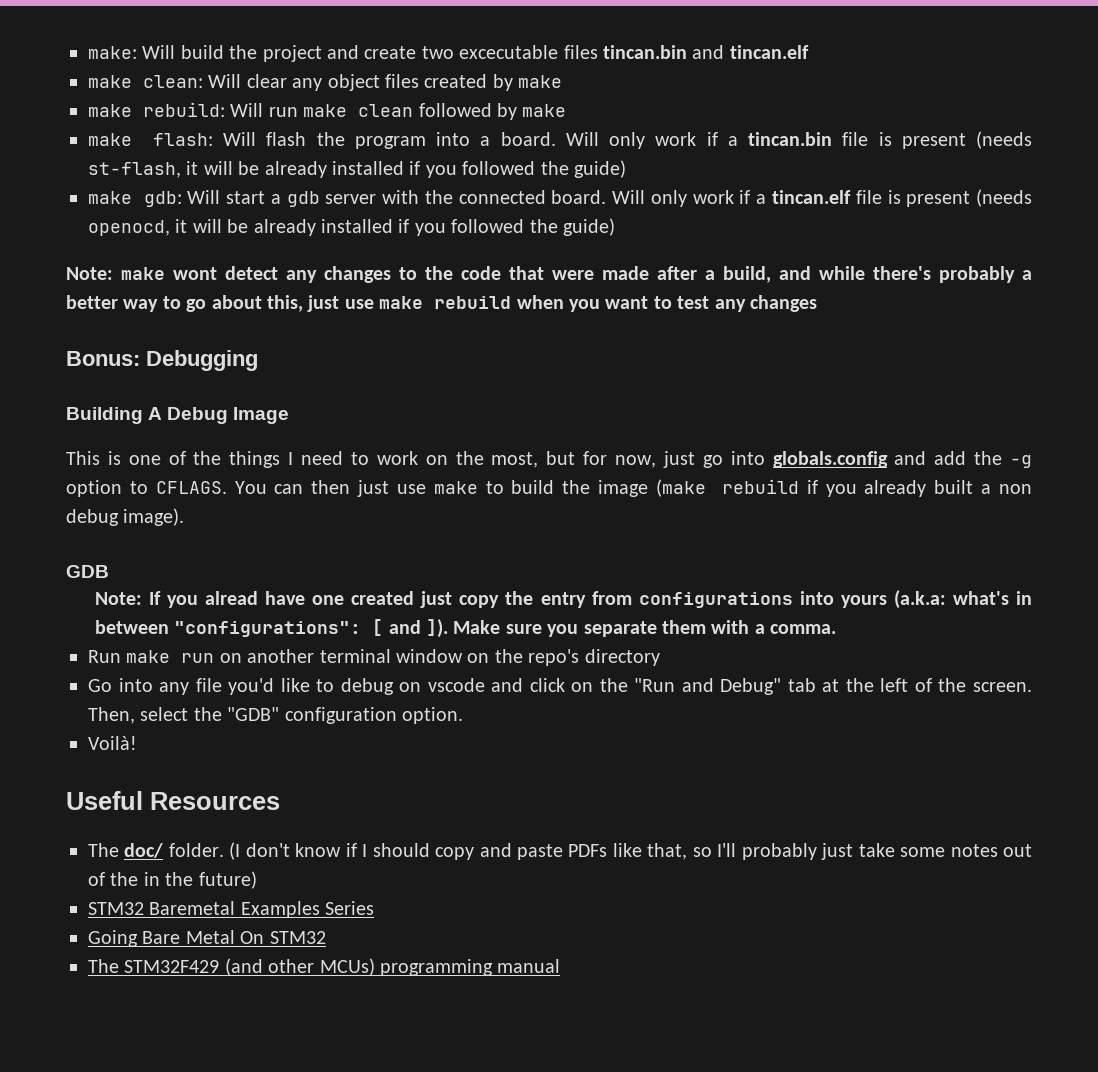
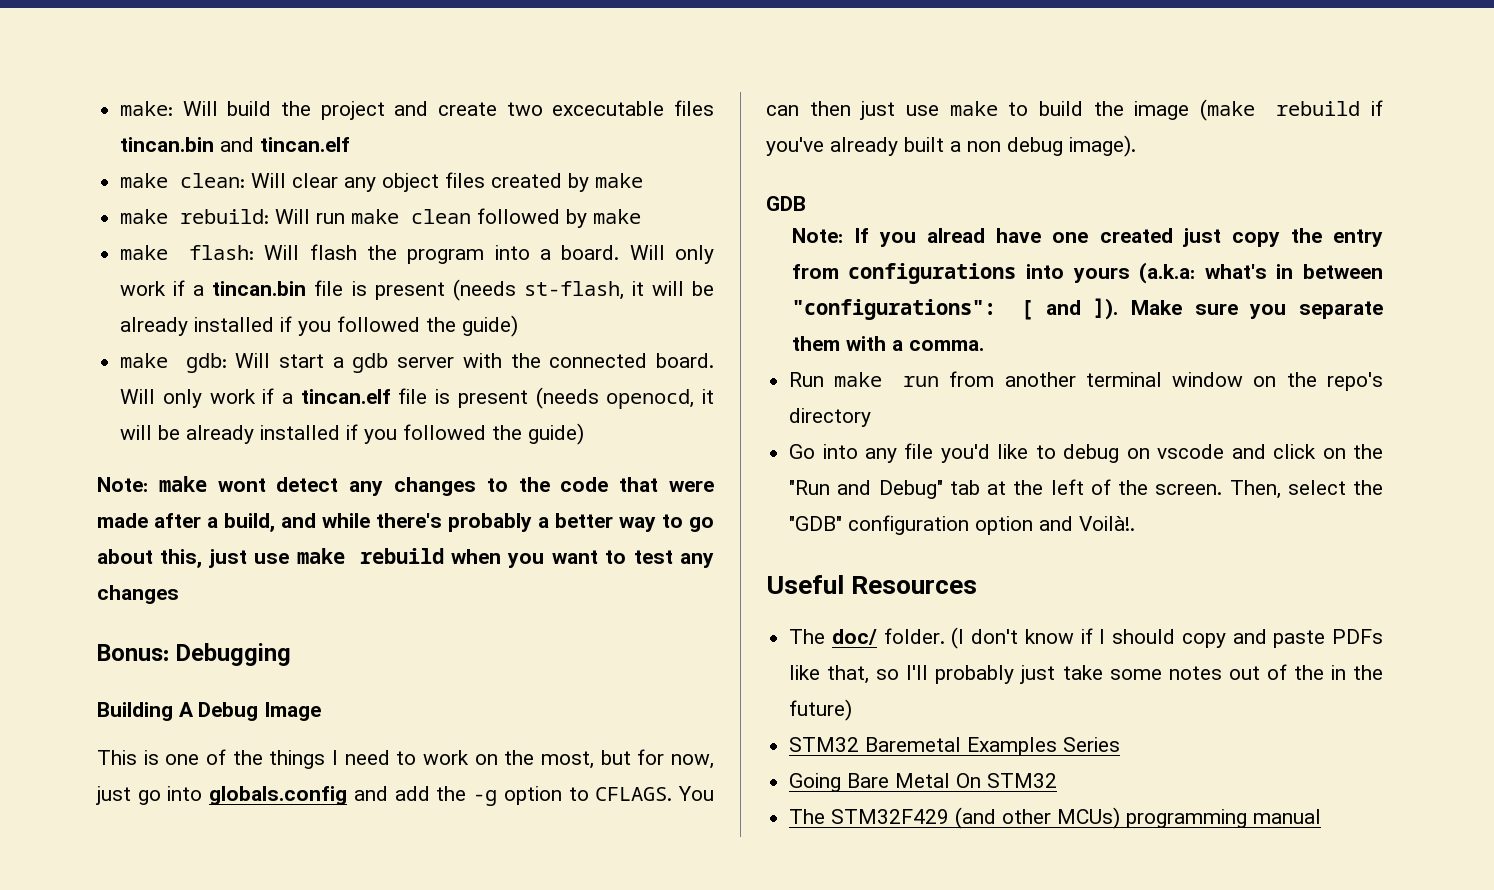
- You can then just use make to build the image (make rebuild if you already built a non debug image).
+ You can then just use make to build the image (make rebuild if you've already built a non debug image).
- Run make run on another terminal window on the repo's directory
+ Run make run from another terminal window on the repo's directory
- Then, select the "GDB" configuration option.
- Voilà!
+ Then, select the "GDB" configuration option and Voilà!.

